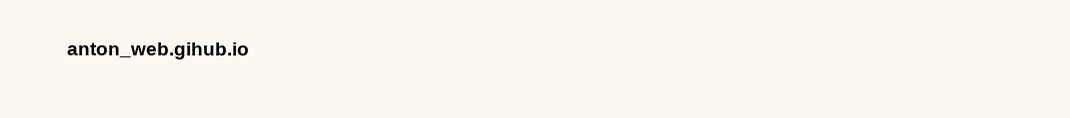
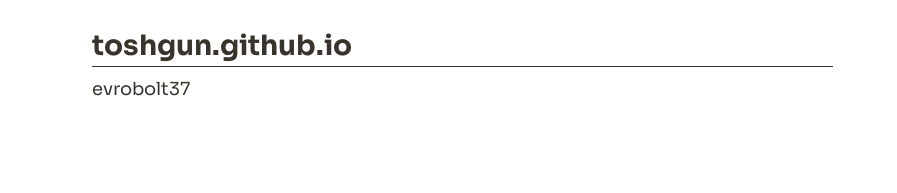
- anton_web.gihub.io
+ toshgun.github.io
+ evrobolt37

